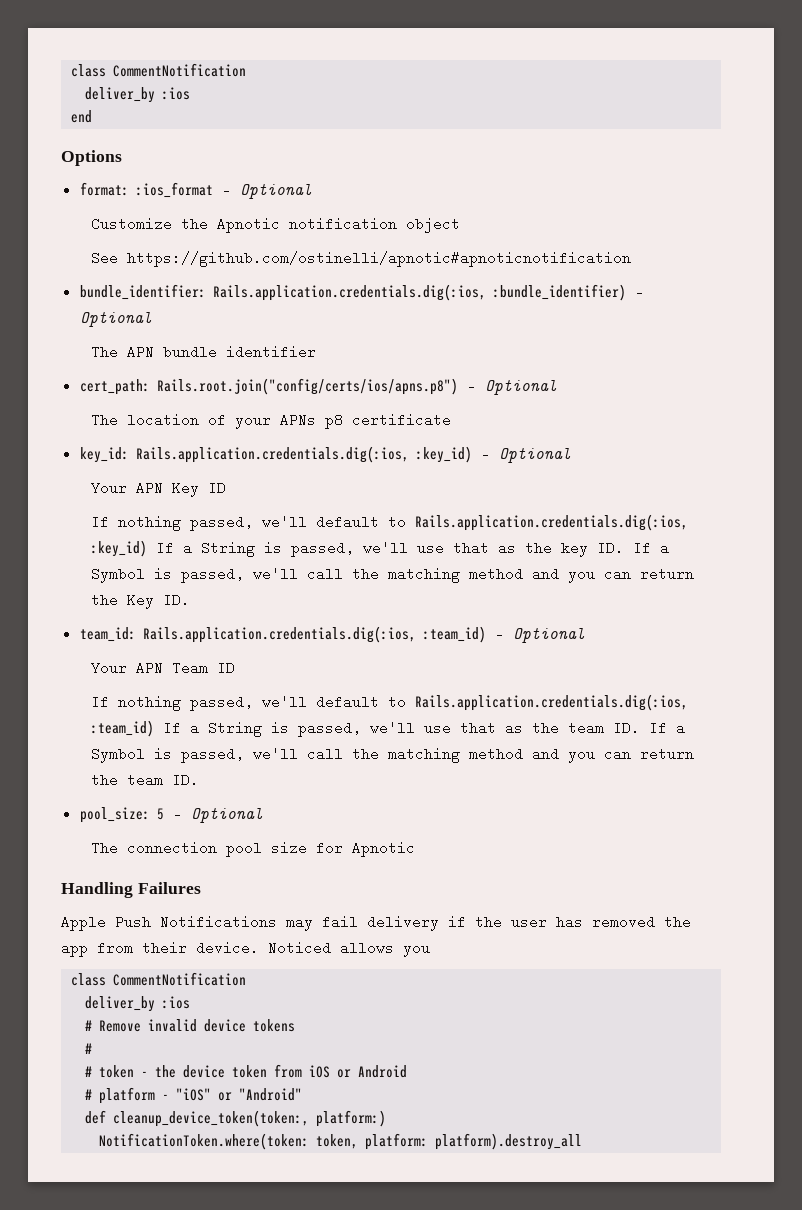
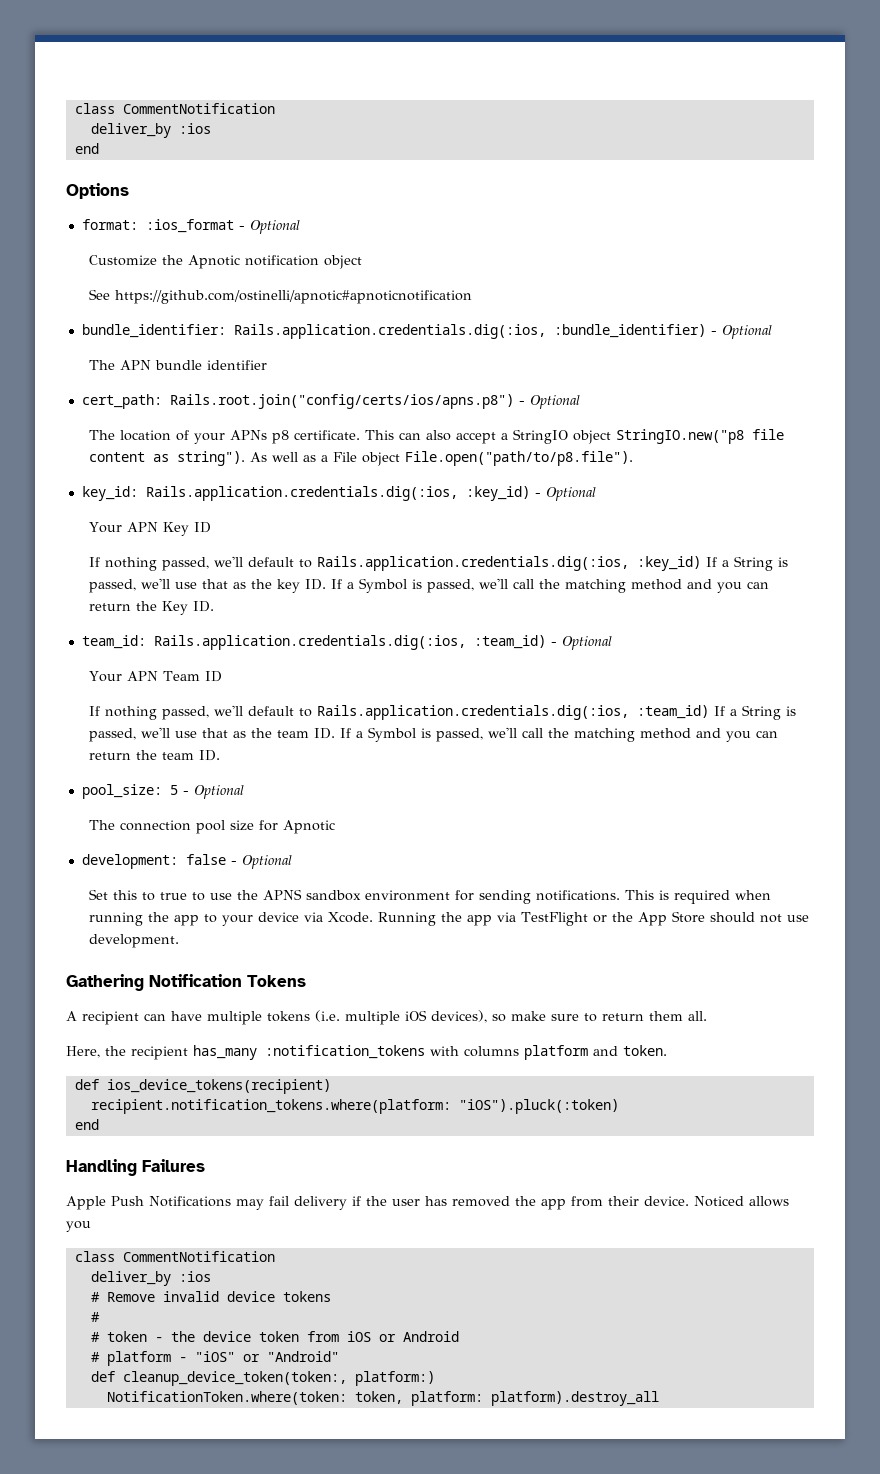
- The location of your APNs p8 certificate
+ The location of your APNs p8 certificate. This can also accept a StringIO object StringIO.new("p8 file content as string"). As well as a File object File.open("path/to/p8.file").
+ development: false - Optional
+ Set this to true to use the APNS sandbox environment for sending notifications. This is required when running the app to your device via Xcode. Running the app via TestFlight or the App Store should not use development.
+ Gathering Notification Tokens
+ A recipient can have multiple tokens (i.e. multiple iOS devices), so make sure to return them all.
+ Here, the recipient has_many :notification_tokens with columns platform and token.
+ def ios_device_tokens(recipient)
+ recipient.notification_tokens.where(platform: "iOS").pluck(:token)
+ end

